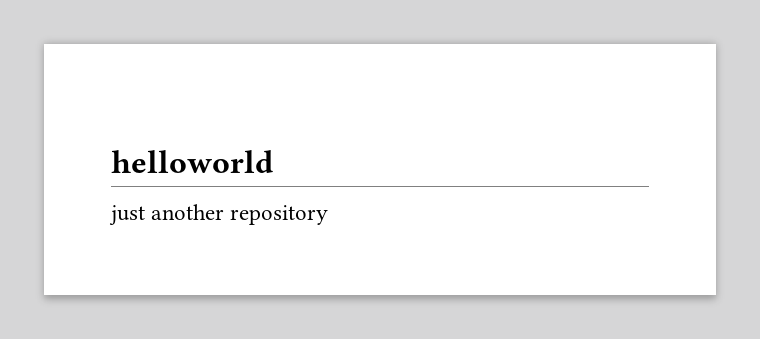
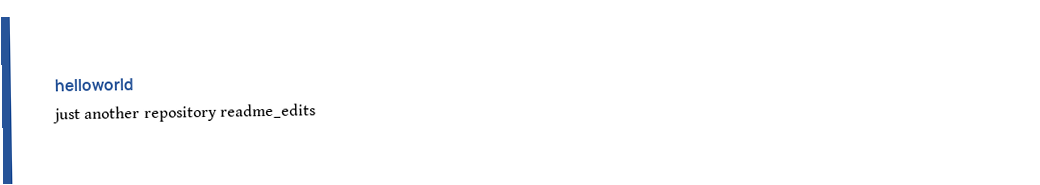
- just another repository
+ just another repository readme_edits

